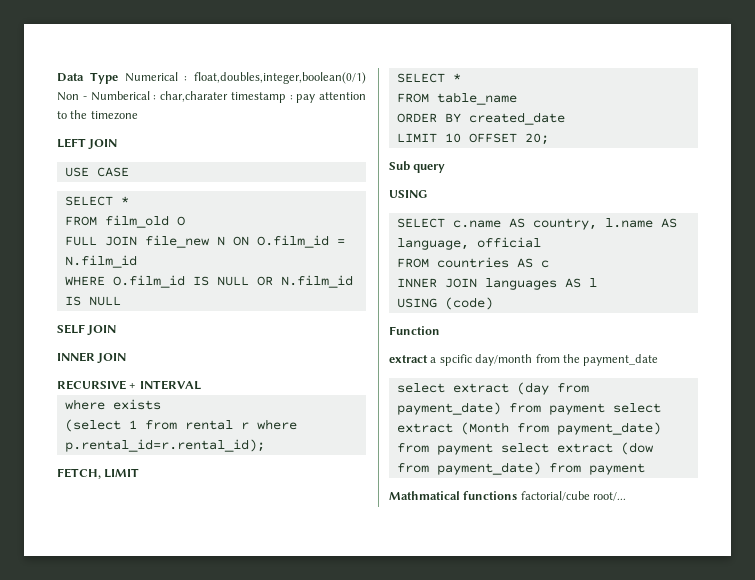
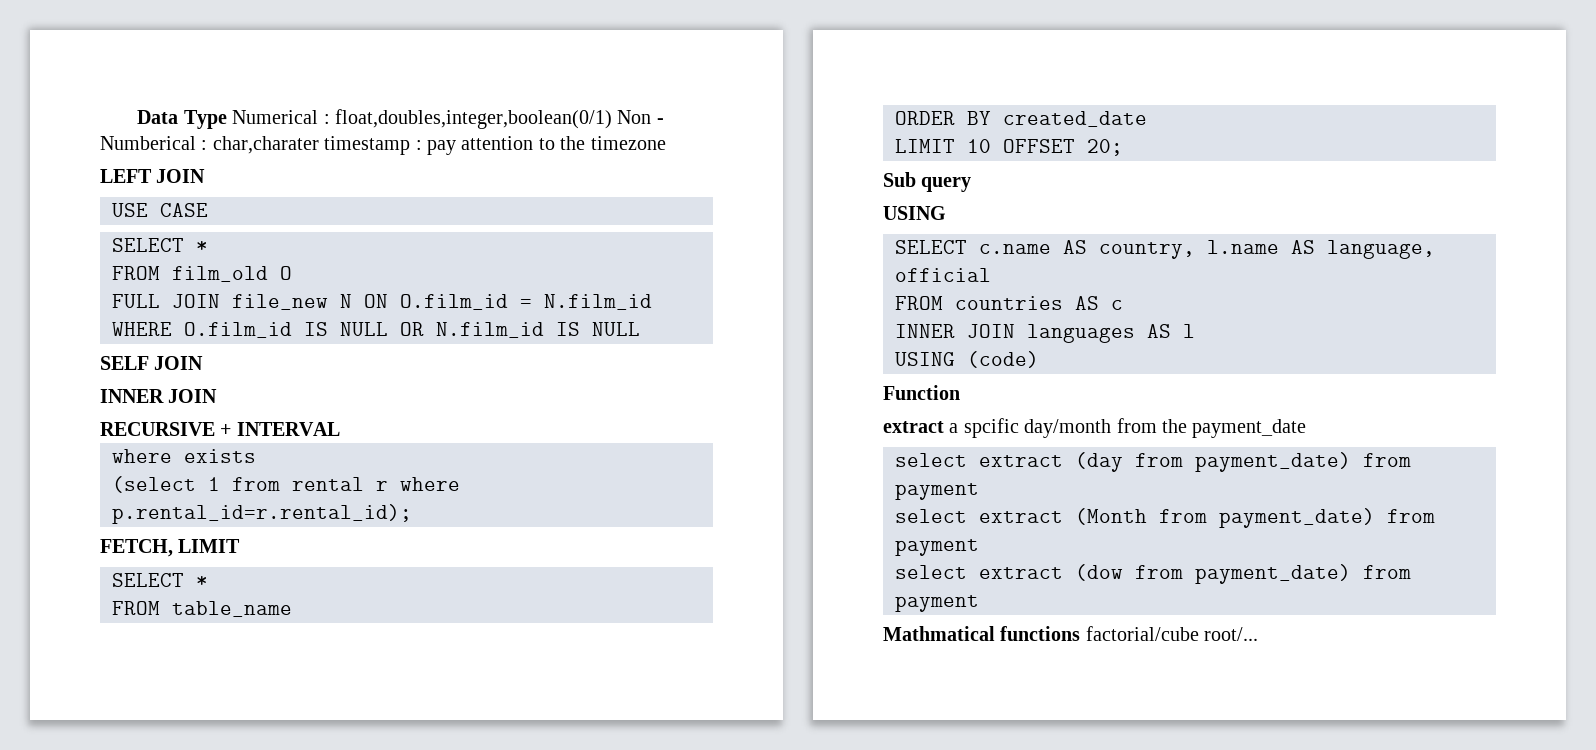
- select extract (day from payment_date) from payment select extract (Month from payment_date) from payment select extract (dow from payment_date) from payment
+ select extract (day from payment_date) from payment
+ select extract (Month from payment_date) from payment
+ select extract (dow from payment_date) from payment

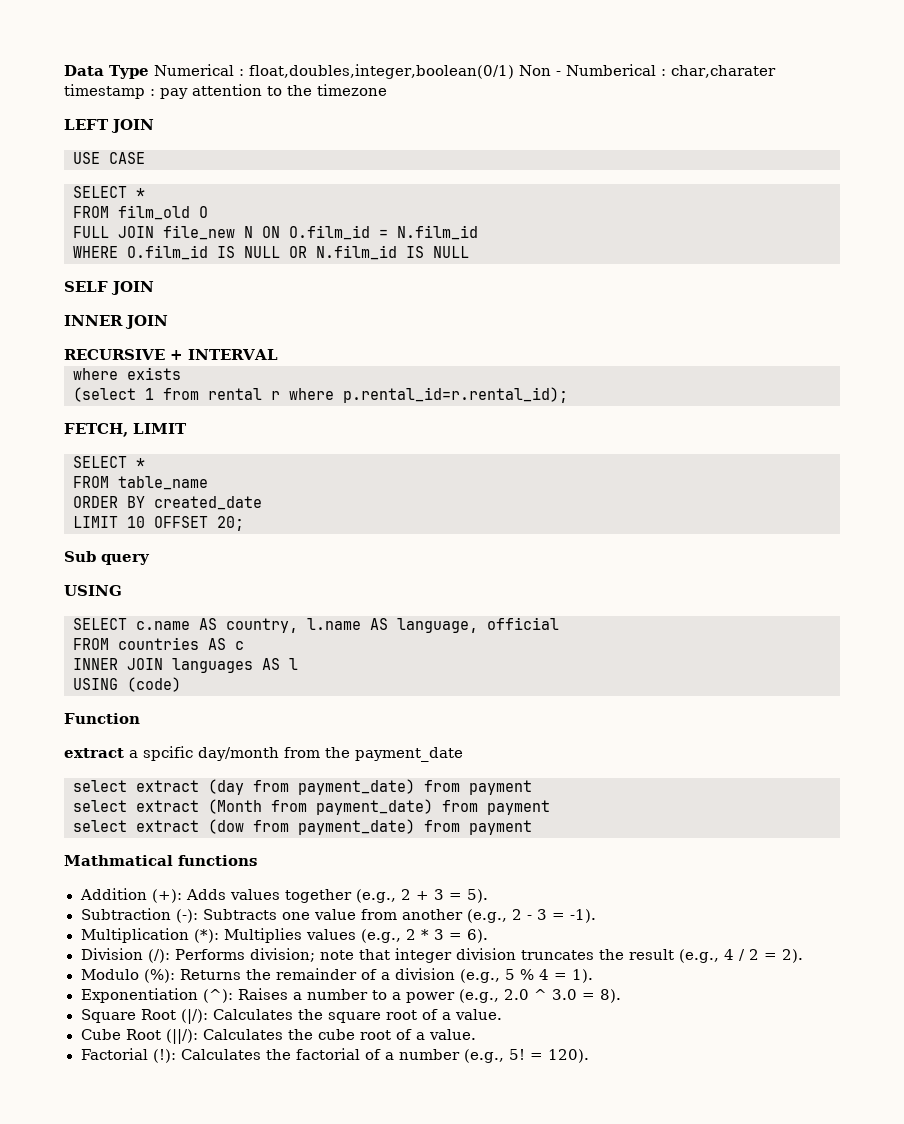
- Mathmatical functions factorial/cube root/...
+ Mathmatical functions
+ Addition (+): Adds values together (e.g., 2 + 3 = 5).
+ Subtraction (-): Subtracts one value from another (e.g., 2 - 3 = -1).
+ Multiplication (*): Multiplies values (e.g., 2 * 3 = 6).
+ Division (/): Performs division; note that integer division truncates the result (e.g., 4 / 2 = 2).
+ Modulo (%): Returns the remainder of a division (e.g., 5 % 4 = 1).
+ Exponentiation (^): Raises a number to a power (e.g., 2.0 ^ 3.0 = 8).
+ Square Root (|/): Calculates the square root of a value.
+ Cube Root (||/): Calculates the cube root of a value.
+ Factorial (!): Calculates the factorial of a number (e.g., 5! = 120).

